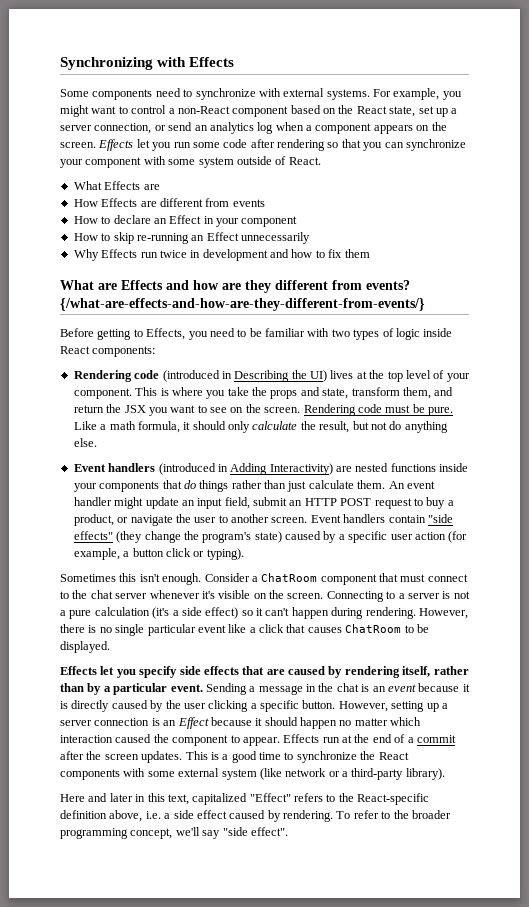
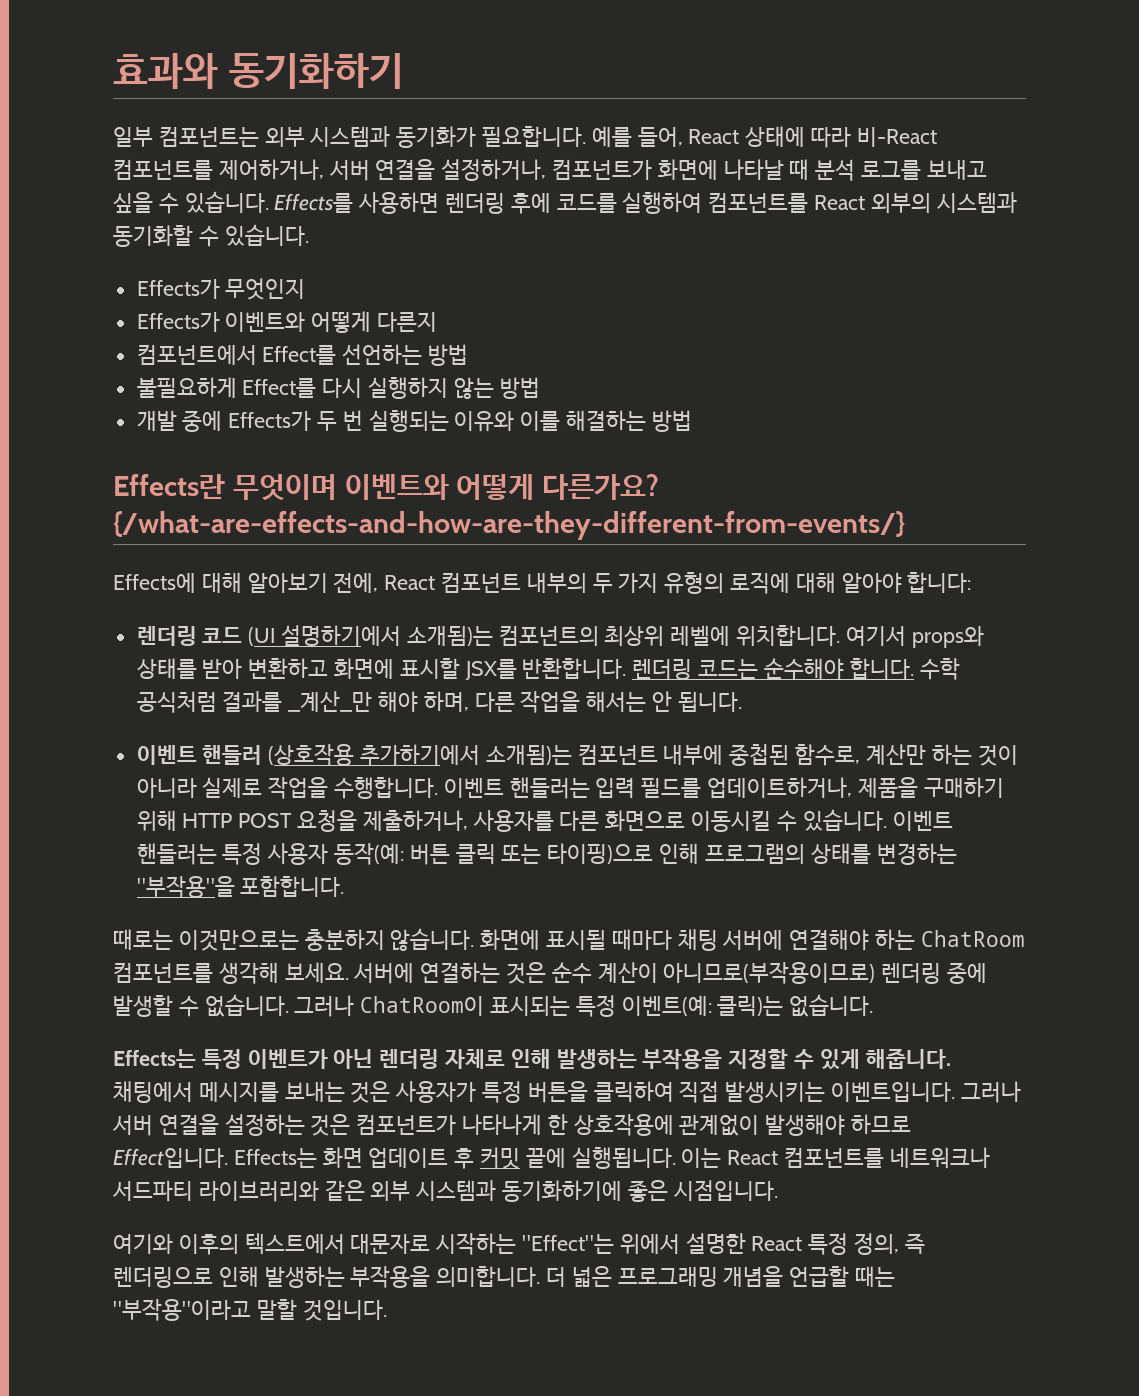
- Synchronizing with Effects
- Some components need to synchronize with external systems. For example, you might want to control a non-React component based on the React state, set up a server connection, or send an analytics log when a component appears on the screen. Effects let you run some code after rendering so that you can synchronize your component with some system outside of React.
- What Effects are
- How Effects are different from events
- How to declare an Effect in your component
- How to skip re-running an Effect unnecessarily
- Why Effects run twice in development and how to fix them
- What are Effects and how are they different from events? {/what-are-effects-and-how-are-they-different-from-events/}
- Before getting to Effects, you need to be familiar with two types of logic inside React components:
- Rendering code (introduced in Describing the UI) lives at the top level of your component. This is where you take the props and state, transform them, and return the JSX you want to see on the screen. Rendering code must be pure. Like a math formula, it should only calculate the result, but not do anything else.
- Event handlers (introduced in Adding Interactivity) are nested functions inside your components that do things rather than just calculate them. An event handler might update an input field, submit an HTTP POST request to buy a product, or navigate the user to another screen. Event handlers contain "side effects" (they change the program's state) caused by a specific user action (for example, a button click or typing).
- Sometimes this isn't enough. Consider a ChatRoom component that must connect to the chat server whenever it's visible on the screen. Connecting to a server is not a pure calculation (it's a side effect) so it can't happen during rendering. However, there is no single particular event like a click that causes ChatRoom to be displayed.
- Effects let you specify side effects that are caused by rendering itself, rather than by a particular event. Sending a message in the chat is an event because it is directly caused by the user clicking a specific button. However, setting up a server connection is an Effect because it should happen no matter which interaction caused the component to appear. Effects run at the end of a commit after the screen updates. This is a good time to synchronize the React components with some external system (like network or a third-party library).
- Here and later in this text, capitalized "Effect" refers to the React-specific definition above, i.e. a side effect caused by rendering. To refer to the broader programming concept, we'll say "side effect".
+ 효과와 동기화하기
+ 일부 컴포넌트는 외부 시스템과 동기화가 필요합니다. 예를 들어, React 상태에 따라 비-React 컴포넌트를 제어하거나, 서버 연결을 설정하거나, 컴포넌트가 화면에 나타날 때 분석 로그를 보내고 싶을 수 있습니다. Effects를 사용하면 렌더링 후에 코드를 실행하여 컴포넌트를 React 외부의 시스템과 동기화할 수 있습니다.
+ Effects가 무엇인지
+ Effects가 이벤트와 어떻게 다른지
+ 컴포넌트에서 Effect를 선언하는 방법
+ 불필요하게 Effect를 다시 실행하지 않는 방법
+ 개발 중에 Effects가 두 번 실행되는 이유와 이를 해결하는 방법
+ Effects란 무엇이며 이벤트와 어떻게 다른가요? {/what-are-effects-and-how-are-they-different-from-events/}
+ Effects에 대해 알아보기 전에, React 컴포넌트 내부의 두 가지 유형의 로직에 대해 알아야 합니다:
+ 렌더링 코드 (UI 설명하기에서 소개됨)는 컴포넌트의 최상위 레벨에 위치합니다. 여기서 props와 상태를 받아 변환하고 화면에 표시할 JSX를 반환합니다. 렌더링 코드는 순수해야 합니다. 수학 공식처럼 결과를 _계산_만 해야 하며, 다른 작업을 해서는 안 됩니다.
+ 이벤트 핸들러 (상호작용 추가하기에서 소개됨)는 컴포넌트 내부에 중첩된 함수로, 계산만 하는 것이 아니라 실제로 작업을 수행합니다. 이벤트 핸들러는 입력 필드를 업데이트하거나, 제품을 구매하기 위해 HTTP POST 요청을 제출하거나, 사용자를 다른 화면으로 이동시킬 수 있습니다. 이벤트 핸들러는 특정 사용자 동작(예: 버튼 클릭 또는 타이핑)으로 인해 프로그램의 상태를 변경하는 "부작용"을 포함합니다.
+ 때로는 이것만으로는 충분하지 않습니다. 화면에 표시될 때마다 채팅 서버에 연결해야 하는 ChatRoom 컴포넌트를 생각해 보세요. 서버에 연결하는 것은 순수 계산이 아니므로(부작용이므로) 렌더링 중에 발생할 수 없습니다. 그러나 ChatRoom이 표시되는 특정 이벤트(예: 클릭)는 없습니다.
+ Effects는 특정 이벤트가 아닌 렌더링 자체로 인해 발생하는 부작용을 지정할 수 있게 해줍니다. 채팅에서 메시지를 보내는 것은 사용자가 특정 버튼을 클릭하여 직접 발생시키는 이벤트입니다. 그러나 서버 연결을 설정하는 것은 컴포넌트가 나타나게 한 상호작용에 관계없이 발생해야 하므로 Effect입니다. Effects는 화면 업데이트 후 커밋 끝에 실행됩니다. 이는 React 컴포넌트를 네트워크나 서드파티 라이브러리와 같은 외부 시스템과 동기화하기에 좋은 시점입니다.
+ 여기와 이후의 텍스트에서 대문자로 시작하는 "Effect"는 위에서 설명한 React 특정 정의, 즉 렌더링으로 인해 발생하는 부작용을 의미합니다. 더 넓은 프로그래밍 개념을 언급할 때는 "부작용"이라고 말할 것입니다.

